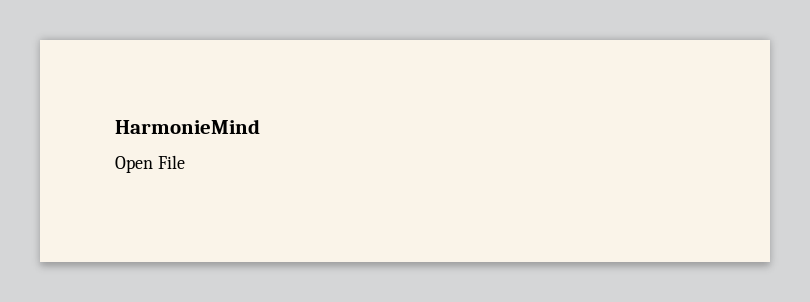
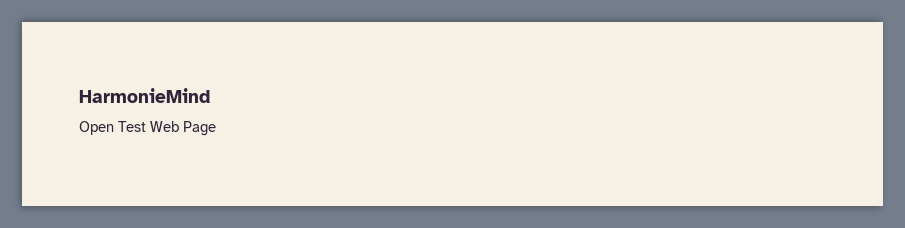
- Open File
+ Open Test Web Page

